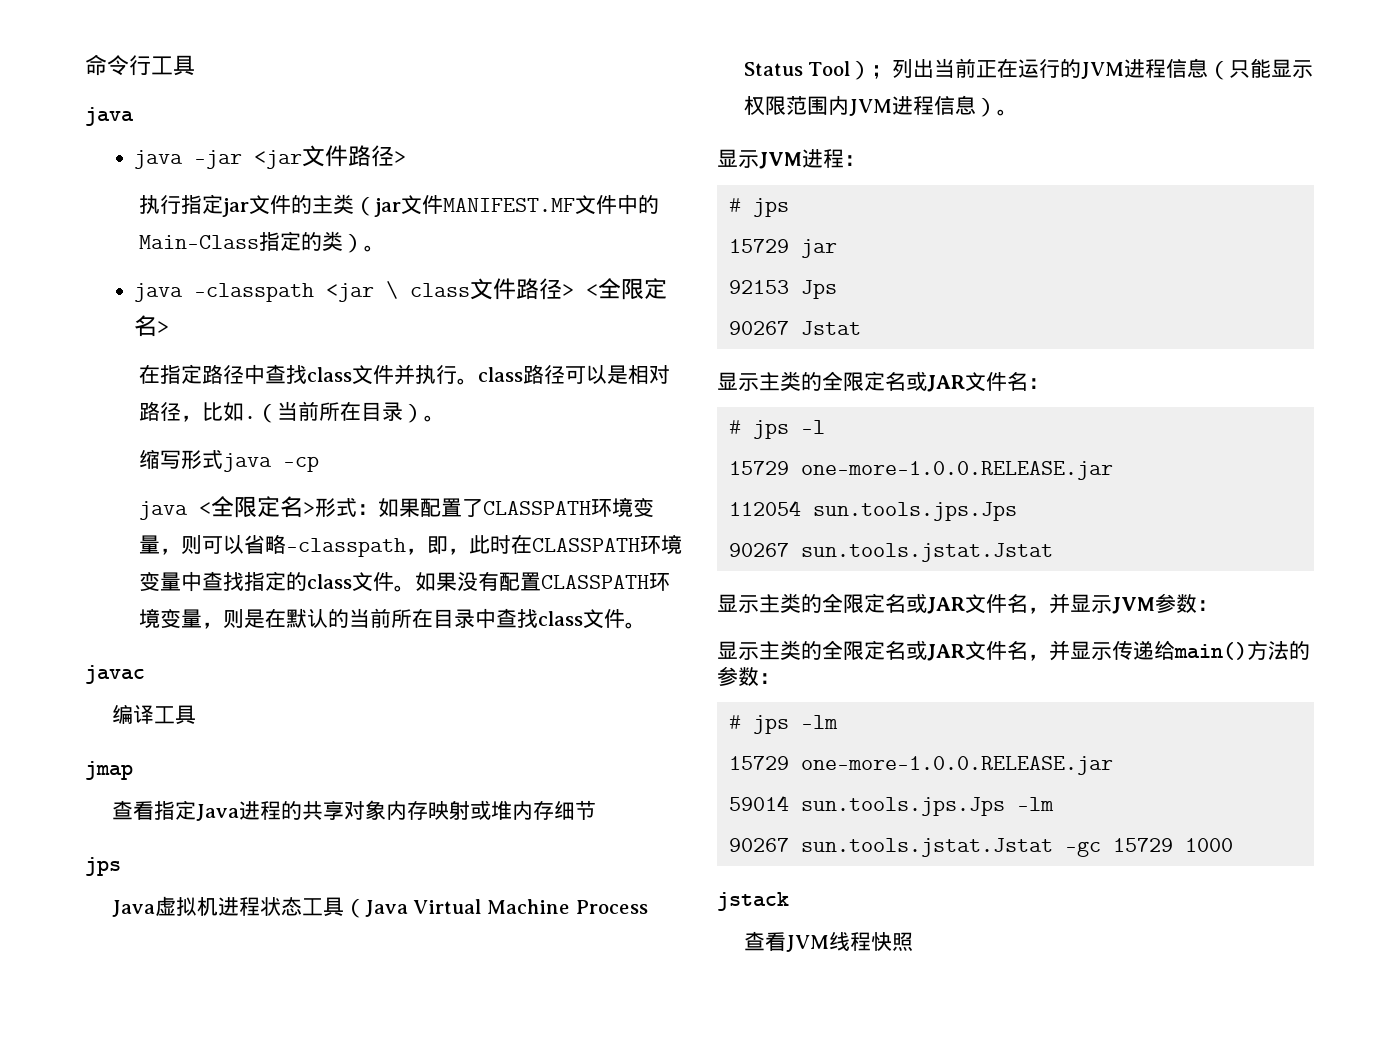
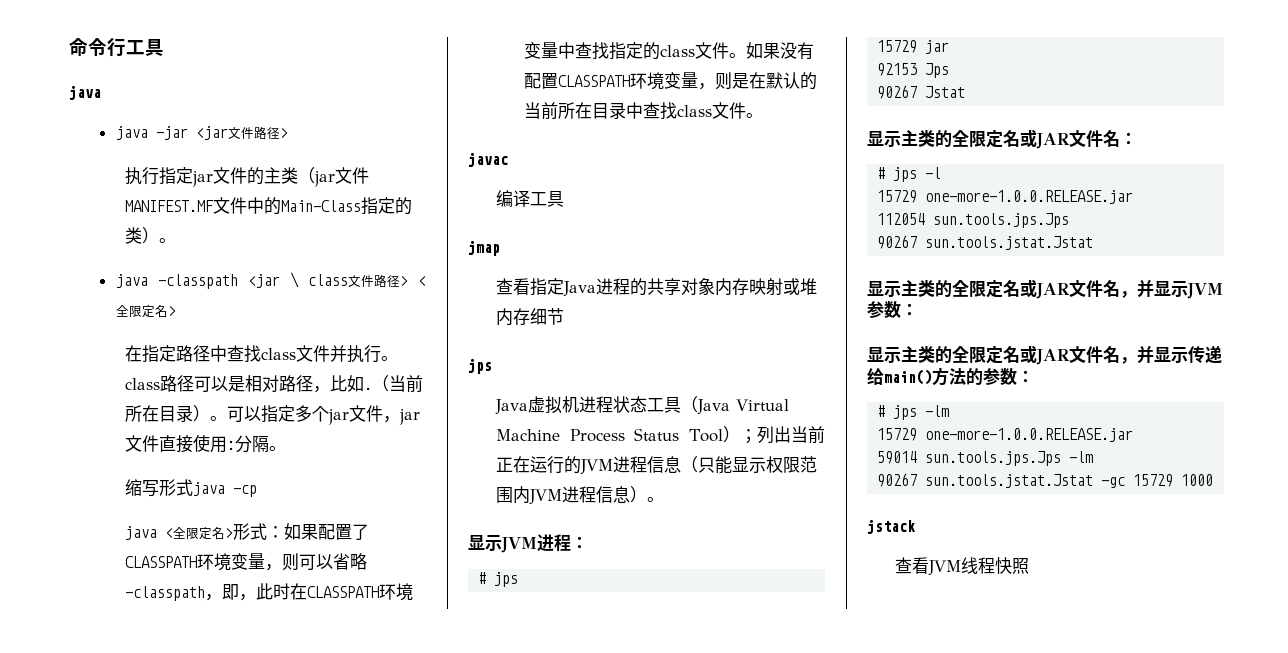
+ 可以指定多个jar文件，jar文件直接使用:分隔。

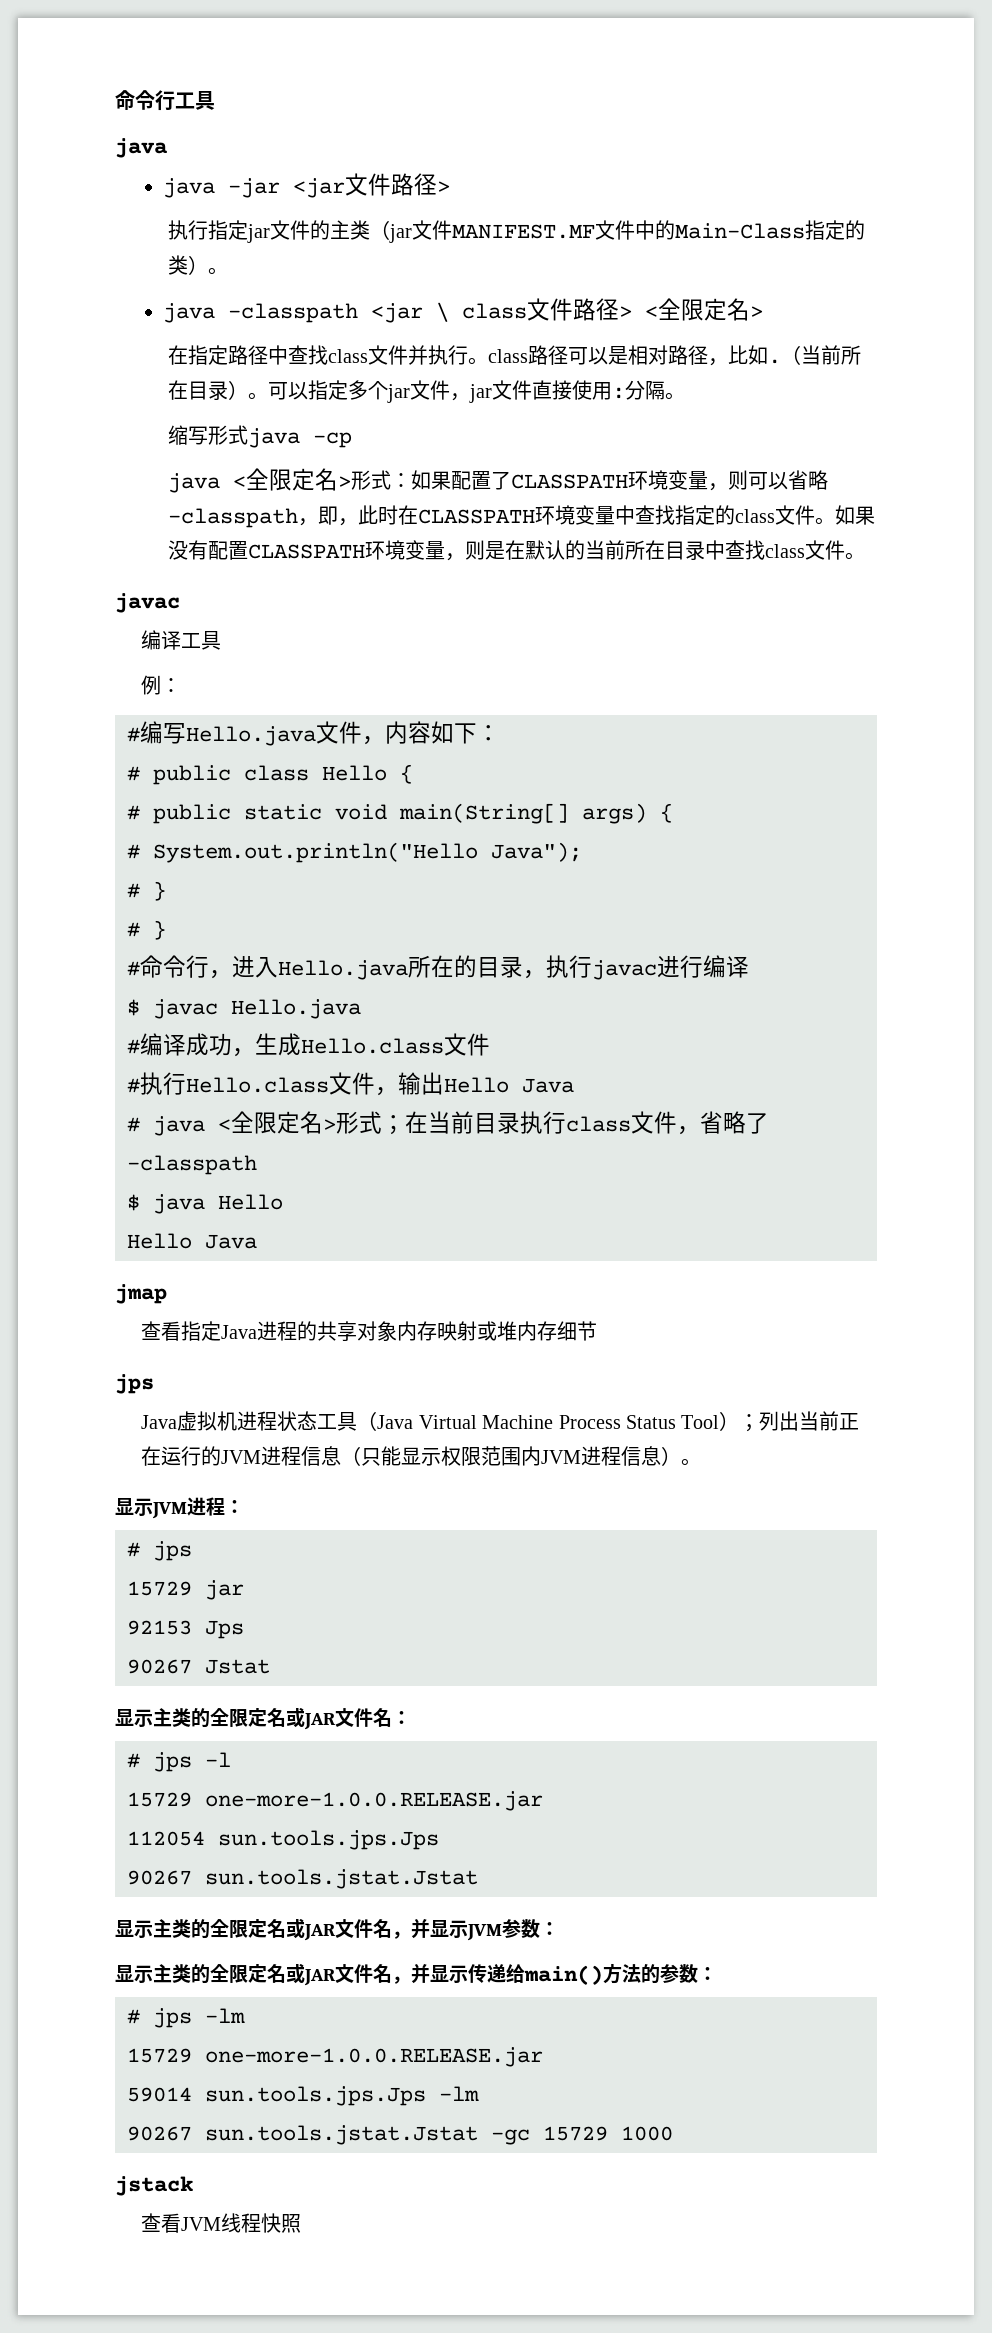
+ 例：
+ #编写Hello.java文件，内容如下：
+ # public class Hello {
+ # public static void main(String[] args) {
+ # System.out.println("Hello Java");
+ # }
+ # }
+ #命令行，进入Hello.java所在的目录，执行javac进行编译
+ $ javac Hello.java
+ #编译成功，生成Hello.class文件
+ #执行Hello.class文件，输出Hello Java
+ # java <全限定名>形式；在当前目录执行class文件，省略了-classpath
+ $ java Hello
+ Hello Java

